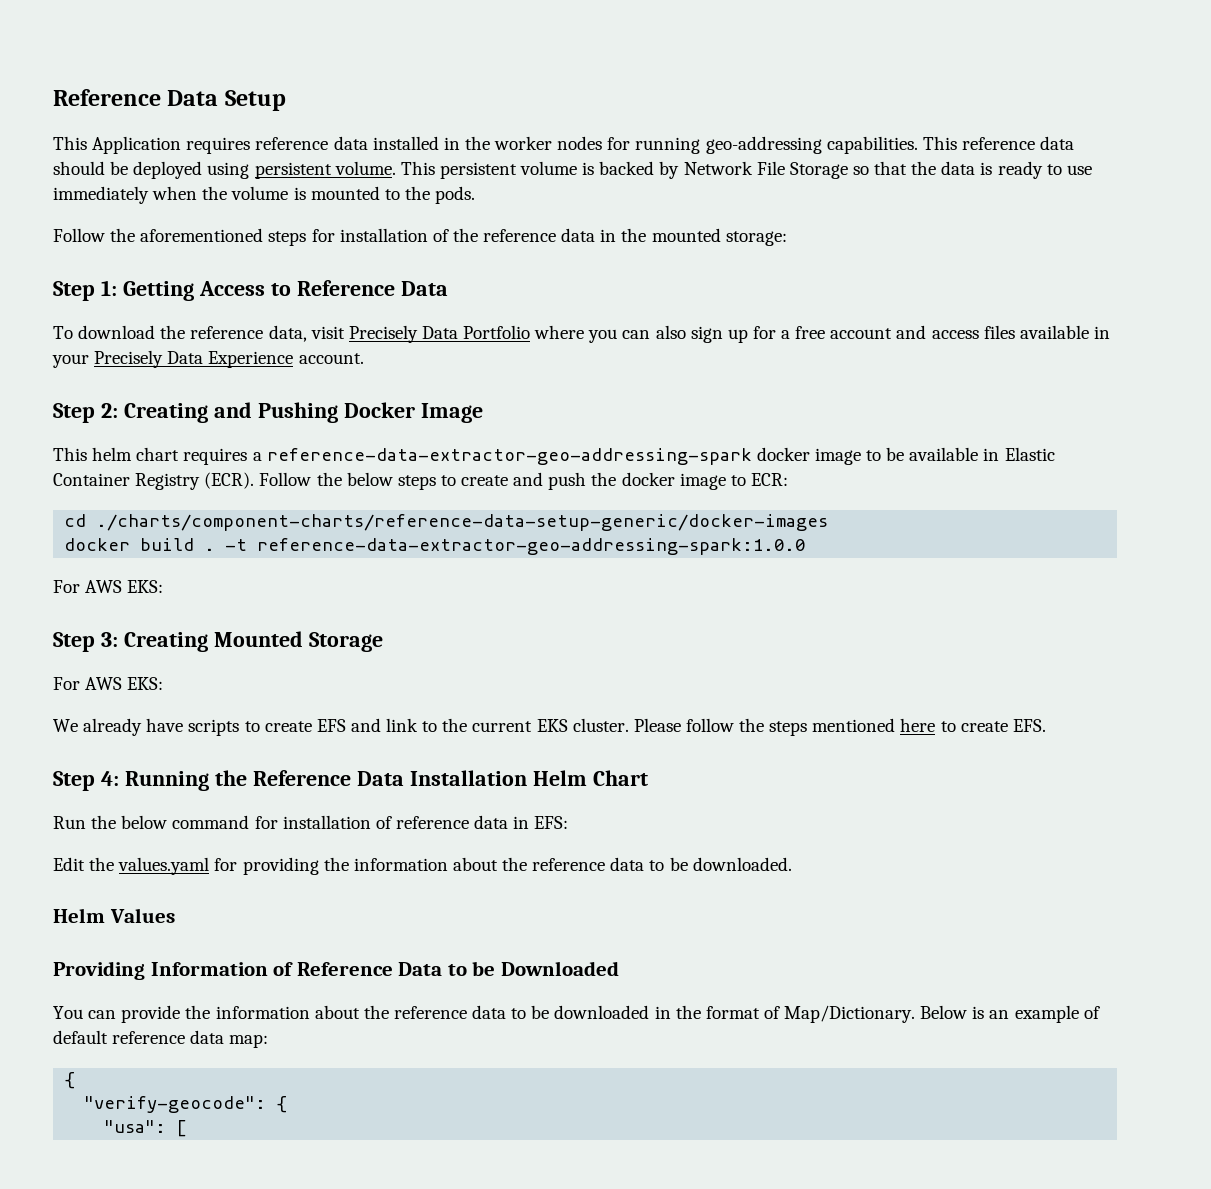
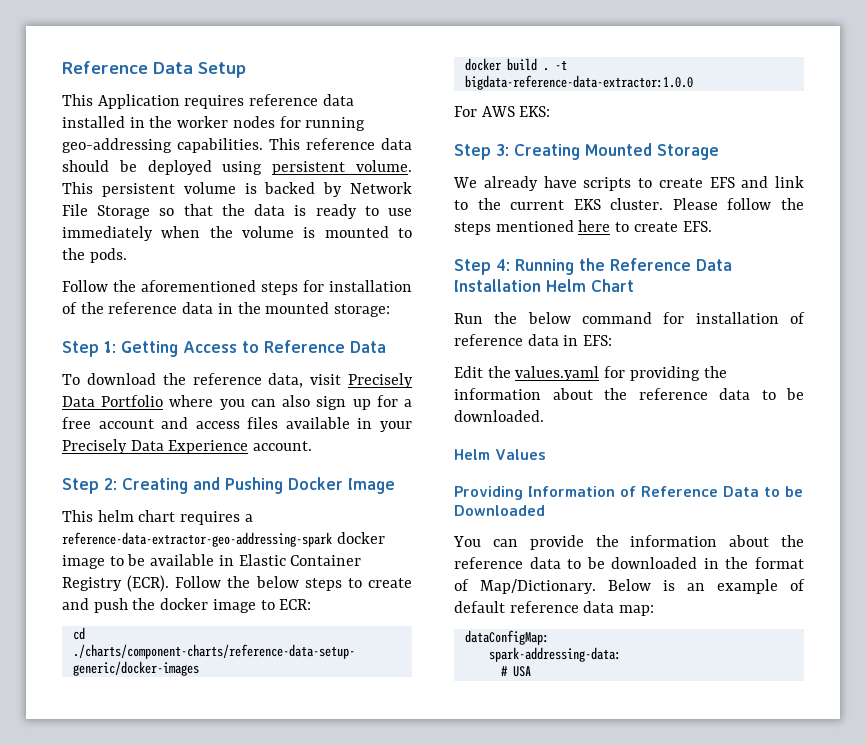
- -t reference-data-extractor-geo-addressing-spark:1.0.0
+ -t bigdata-reference-data-extractor:1.0.0
  Step 3: Creating Mounted Storage
- For AWS EKS:
  Below is an example of default reference data map:
- {
- "verify-geocode": {
- "usa": [
+ dataConfigMap:
+ spark-addressing-data:
+ # USA

